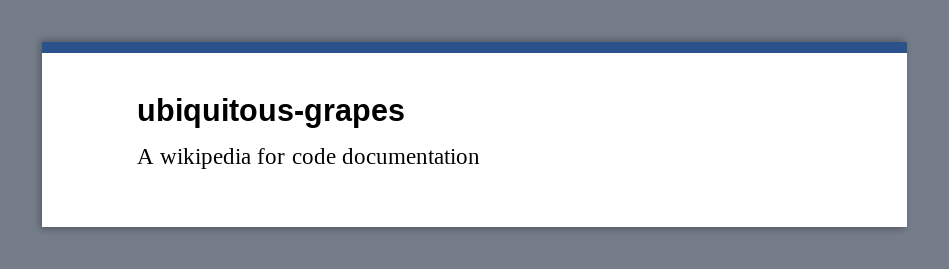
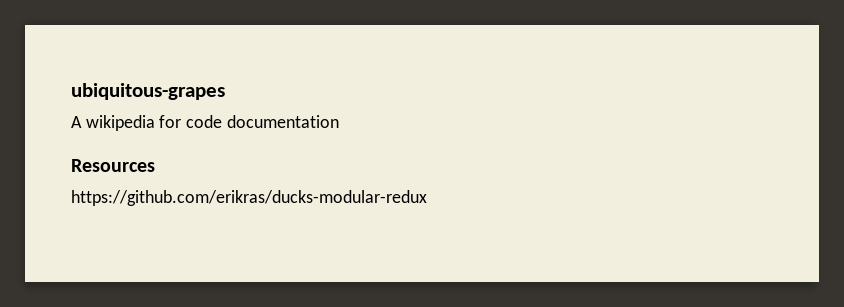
+ Resources
+ https://github.com/erikras/ducks-modular-redux

